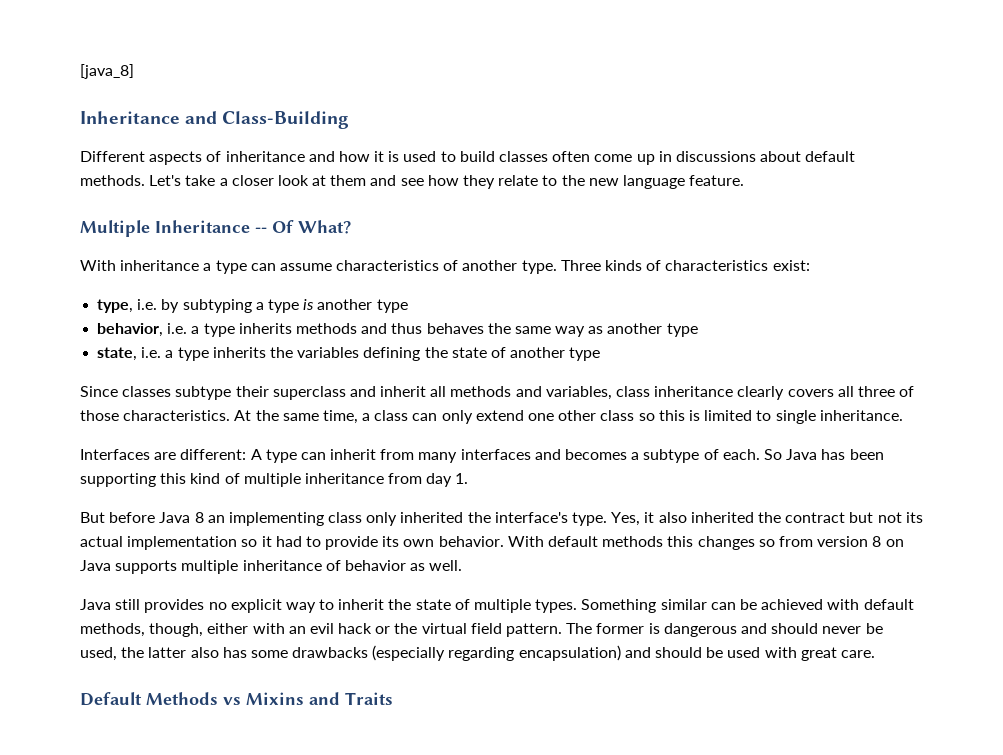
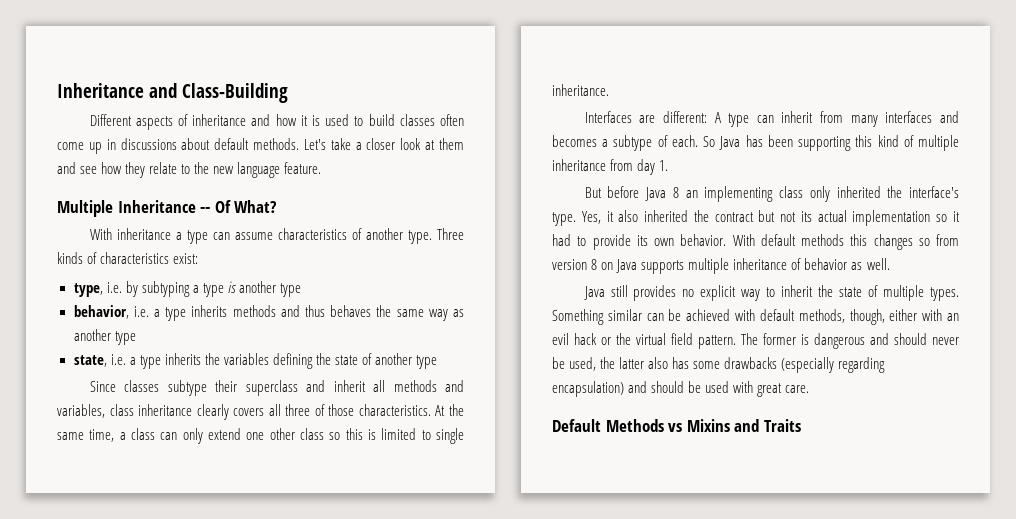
- [java_8]

